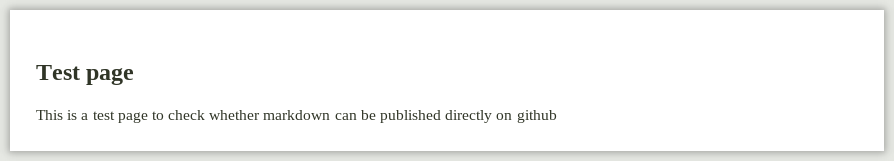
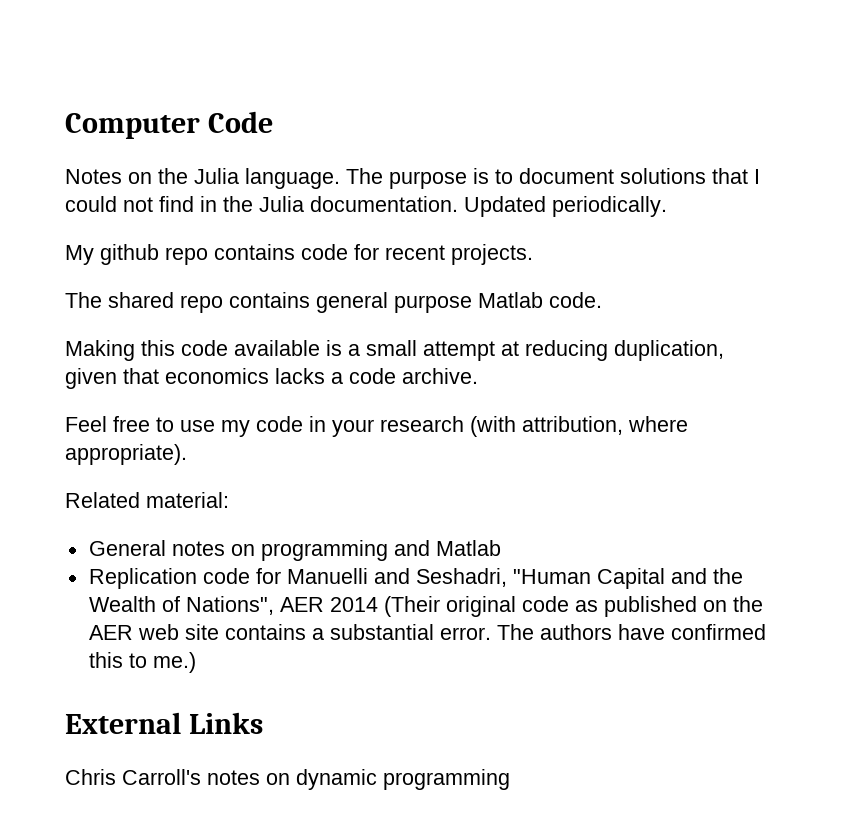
- Test page
- This is a test page to check whether markdown can be published directly on github
+ Computer Code
+ Notes on the Julia language. The purpose is to document solutions that I could not find in the Julia documentation. Updated periodically.
+ My github repo contains code for recent projects.
+ The shared repo contains general purpose Matlab code.
+ Making this code available is a small attempt at reducing duplication, given that economics lacks a code archive.
+ Feel free to use my code in your research (with attribution, where appropriate).
+ Related material:
+ General notes on programming and Matlab
+ Replication code for Manuelli and Seshadri, "Human Capital and the Wealth of Nations", AER 2014 (Their original code as published on the AER web site contains a substantial error. The authors have confirmed this to me.)
+ External Links
+ Chris Carroll's notes on dynamic programming

